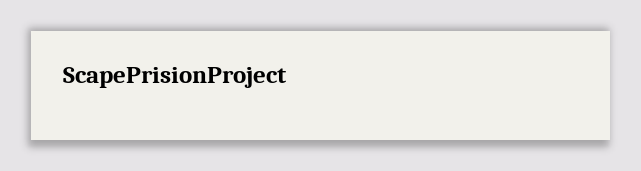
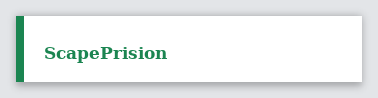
- ScapePrisionProject
+ ScapePrision

